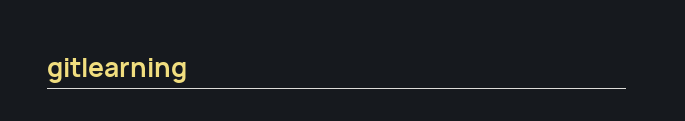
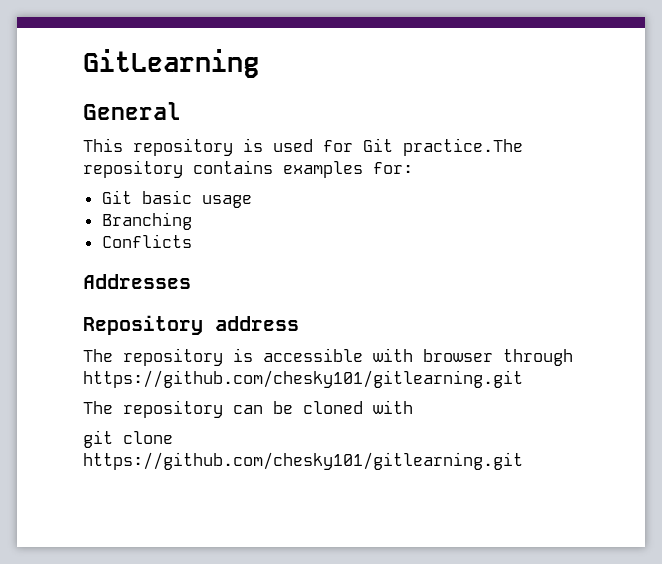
- gitlearning
+ GitLearning
+ General
+ This repository is used for Git practice.The repository contains examples for:
+ Git basic usage
+ Branching
+ Conflicts
+ Addresses
+ Repository address
+ The repository is accessible with browser through https://github.com/chesky101/gitlearning.git
+ The repository can be cloned with
+ git clone https://github.com/chesky101/gitlearning.git

